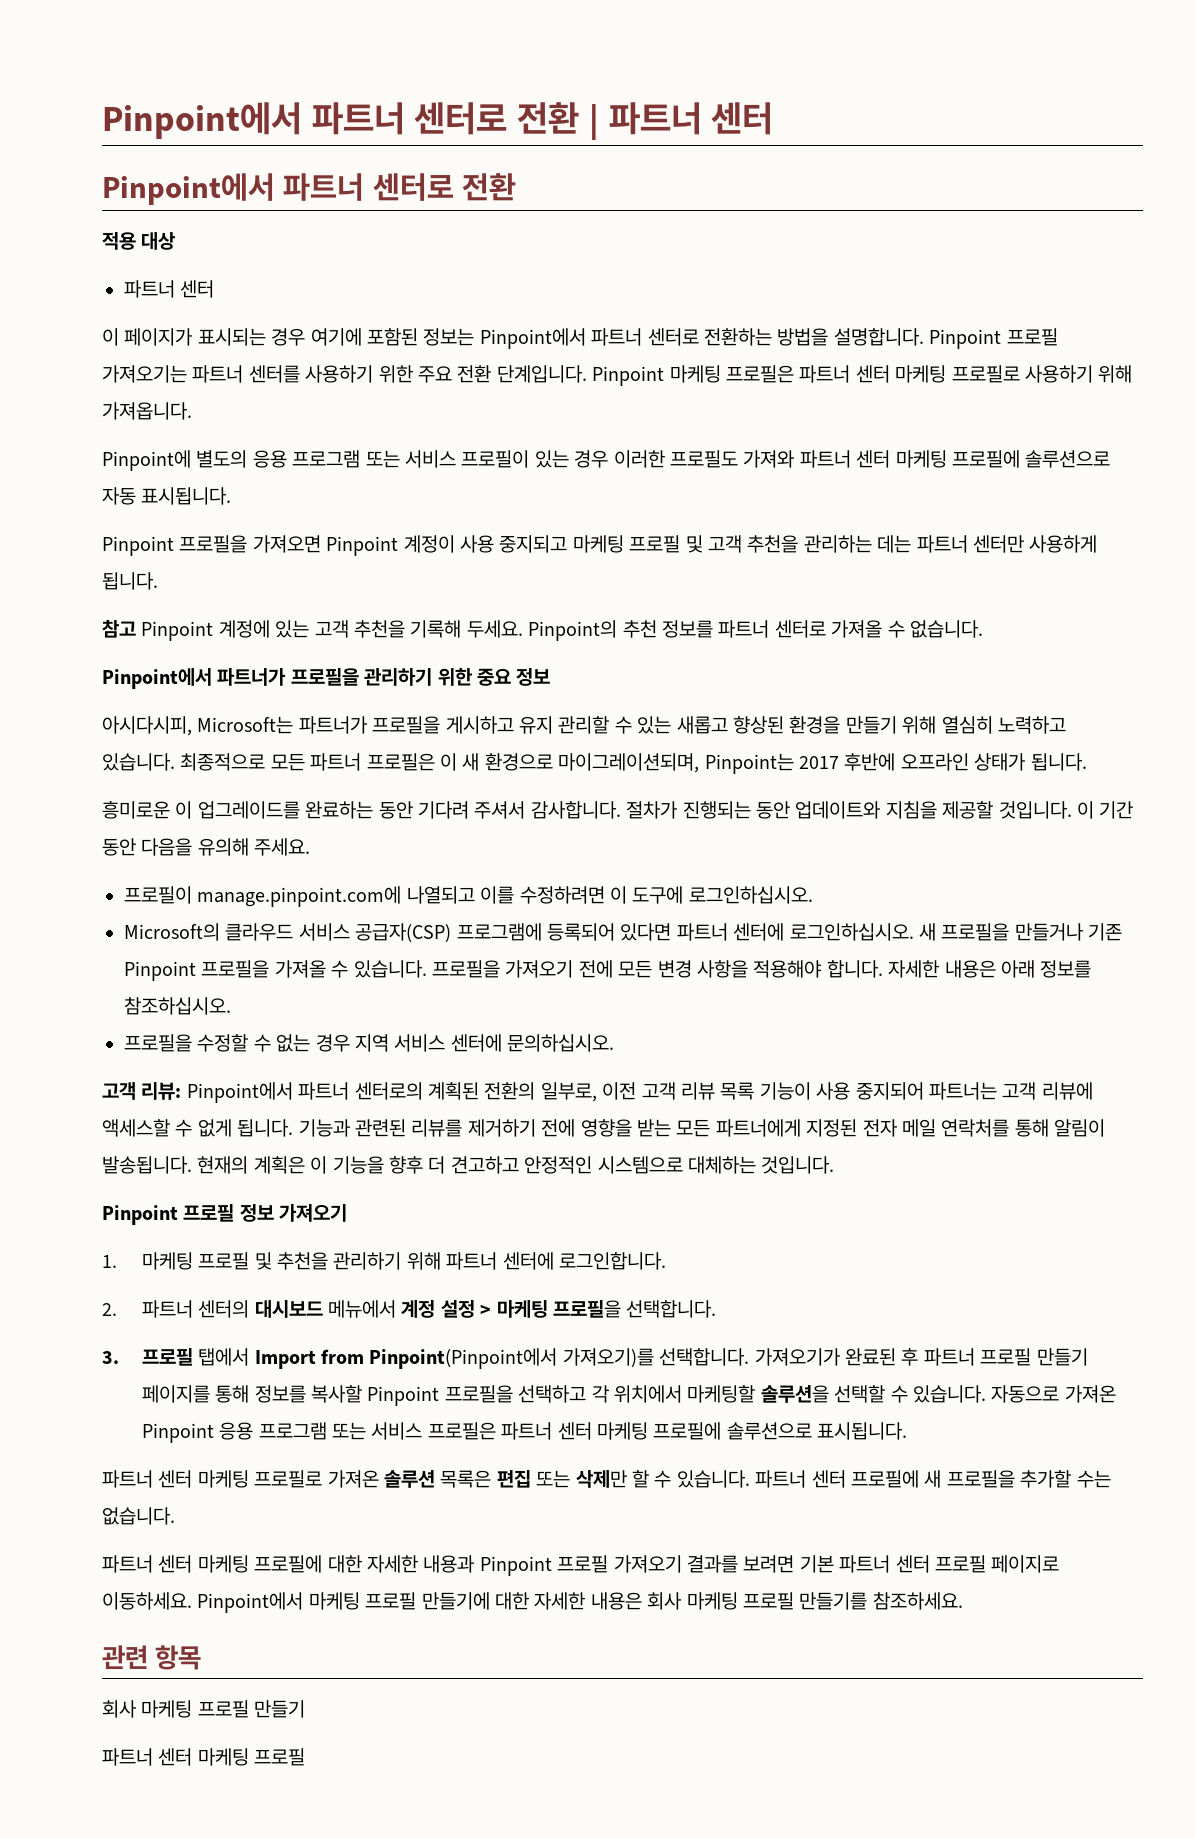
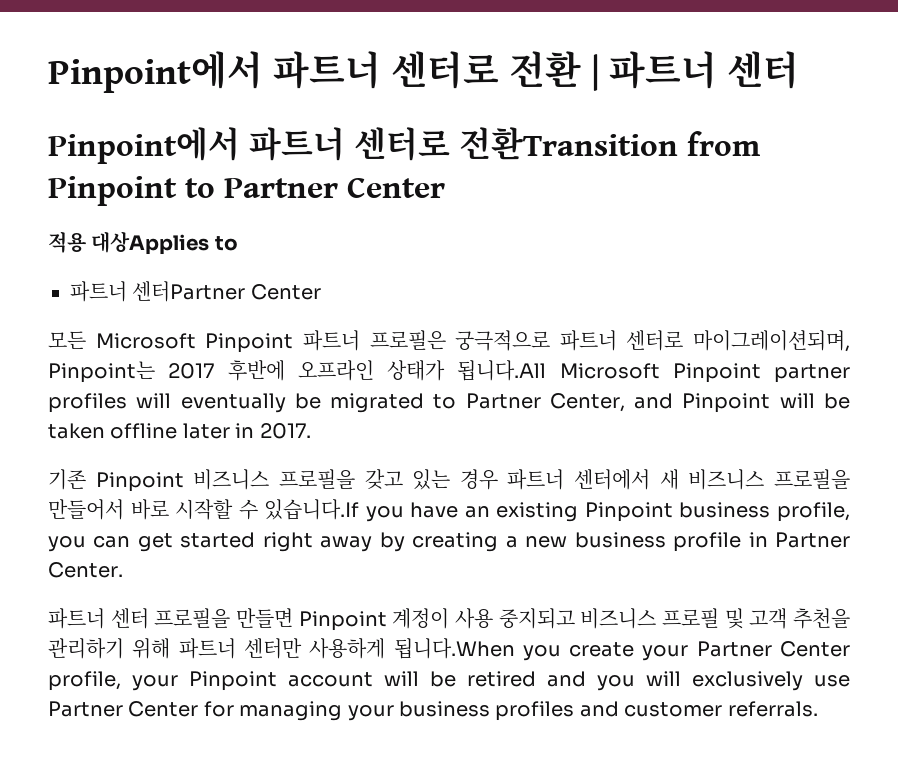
  Pinpoint에서 파트너 센터로 전환 | 파트너 센터
- Pinpoint에서 파트너 센터로 전환
+ Pinpoint에서 파트너 센터로 전환Transition from Pinpoint to Partner Center
- 적용 대상
- 파트너 센터
- 이 페이지가 표시되는 경우 여기에 포함된 정보는 Pinpoint에서 파트너 센터로 전환하는 방법을 설명합니다. Pinpoint 프로필 가져오기는 파트너 센터를 사용하기 위한 주요 전환 단계입니다. Pinpoint 마케팅 프로필은 파트너 센터 마케팅 프로필로 사용하기 위해 가져옵니다.
- Pinpoint에 별도의 응용 프로그램 또는 서비스 프로필이 있는 경우 이러한 프로필도 가져와 파트너 센터 마케팅 프로필에 솔루션으로 자동 표시됩니다.
- Pinpoint 프로필을 가져오면 Pinpoint 계정이 사용 중지되고 마케팅 프로필 및 고객 추천을 관리하는 데는 파트너 센터만 사용하게 됩니다.
- 참고 Pinpoint 계정에 있는 고객 추천을 기록해 두세요. Pinpoint의 추천 정보를 파트너 센터로 가져올 수 없습니다.
- Pinpoint에서 파트너가 프로필을 관리하기 위한 중요 정보
- 아시다시피, Microsoft는 파트너가 프로필을 게시하고 유지 관리할 수 있는 새롭고 향상된 환경을 만들기 위해 열심히 노력하고 있습니다. 최종적으로 모든 파트너 프로필은 이 새 환경으로 마이그레이션되며, Pinpoint는 2017 후반에 오프라인 상태가 됩니다.
- 흥미로운 이 업그레이드를 완료하는 동안 기다려 주셔서 감사합니다. 절차가 진행되는 동안 업데이트와 지침을 제공할 것입니다. 이 기간 동안 다음을 유의해 주세요.
- 프로필이 manage.pinpoint.com에 나열되고 이를 수정하려면 이 도구에 로그인하십시오.
- Microsoft의 클라우드 서비스 공급자(CSP) 프로그램에 등록되어 있다면 파트너 센터에 로그인하십시오. 새 프로필을 만들거나 기존 Pinpoint 프로필을 가져올 수 있습니다. 프로필을 가져오기 전에 모든 변경 사항을 적용해야 합니다. 자세한 내용은 아래 정보를 참조하십시오.
- 프로필을 수정할 수 없는 경우 지역 서비스 센터에 문의하십시오.
- 고객 리뷰: Pinpoint에서 파트너 센터로의 계획된 전환의 일부로, 이전 고객 리뷰 목록 기능이 사용 중지되어 파트너는 고객 리뷰에 액세스할 수 없게 됩니다. 기능과 관련된 리뷰를 제거하기 전에 영향을 받는 모든 파트너에게 지정된 전자 메일 연락처를 통해 알림이 발송됩니다. 현재의 계획은 이 기능을 향후 더 견고하고 안정적인 시스템으로 대체하는 것입니다.
- Pinpoint 프로필 정보 가져오기
- 1. 마케팅 프로필 및 추천을 관리하기 위해 파트너 센터에 로그인합니다.
- 2. 파트너 센터의 대시보드 메뉴에서 계정 설정 > 마케팅 프로필을 선택합니다.
- 3. 프로필 탭에서 Import from Pinpoint(Pinpoint에서 가져오기)를 선택합니다. 가져오기가 완료된 후 파트너 프로필 만들기 페이지를 통해 정보를 복사할 Pinpoint 프로필을 선택하고 각 위치에서 마케팅할 솔루션을 선택할 수 있습니다. 자동으로 가져온 Pinpoint 응용 프로그램 또는 서비스 프로필은 파트너 센터 마케팅 프로필에 솔루션으로 표시됩니다.
- 파트너 센터 마케팅 프로필로 가져온 솔루션 목록은 편집 또는 삭제만 할 수 있습니다. 파트너 센터 프로필에 새 프로필을 추가할 수는 없습니다.
- 파트너 센터 마케팅 프로필에 대한 자세한 내용과 Pinpoint 프로필 가져오기 결과를 보려면 기본 파트너 센터 프로필 페이지로 이동하세요. Pinpoint에서 마케팅 프로필 만들기에 대한 자세한 내용은 회사 마케팅 프로필 만들기를 참조하세요.
- 관련 항목
- 회사 마케팅 프로필 만들기
- 파트너 센터 마케팅 프로필
+ 적용 대상Applies to
+ 파트너 센터Partner Center
+ 모든 Microsoft Pinpoint 파트너 프로필은 궁극적으로 파트너 센터로 마이그레이션되며, Pinpoint는 2017 후반에 오프라인 상태가 됩니다.All Microsoft Pinpoint partner profiles will eventually be migrated to Partner Center, and Pinpoint will be taken offline later in 2017.
+ 기존 Pinpoint 비즈니스 프로필을 갖고 있는 경우 파트너 센터에서 새 비즈니스 프로필을 만들어서 바로 시작할 수 있습니다.If you have an existing Pinpoint business profile, you can get started right away by creating a new business profile in Partner Center.
+ 파트너 센터 프로필을 만들면 Pinpoint 계정이 사용 중지되고 비즈니스 프로필 및 고객 추천을 관리하기 위해 파트너 센터만 사용하게 됩니다.When you create your Partner Center profile, your Pinpoint account will be retired and you will exclusively use Partner Center for managing your business profiles and customer referrals.

